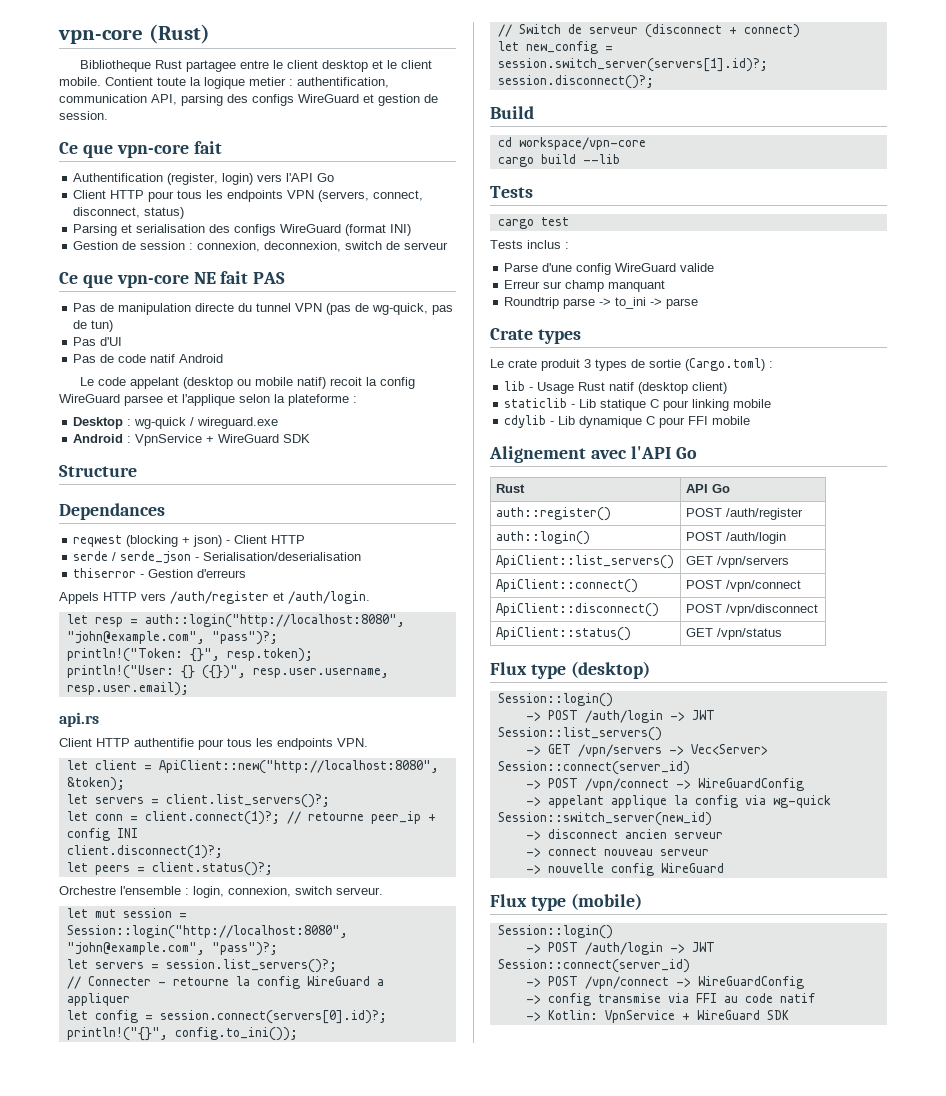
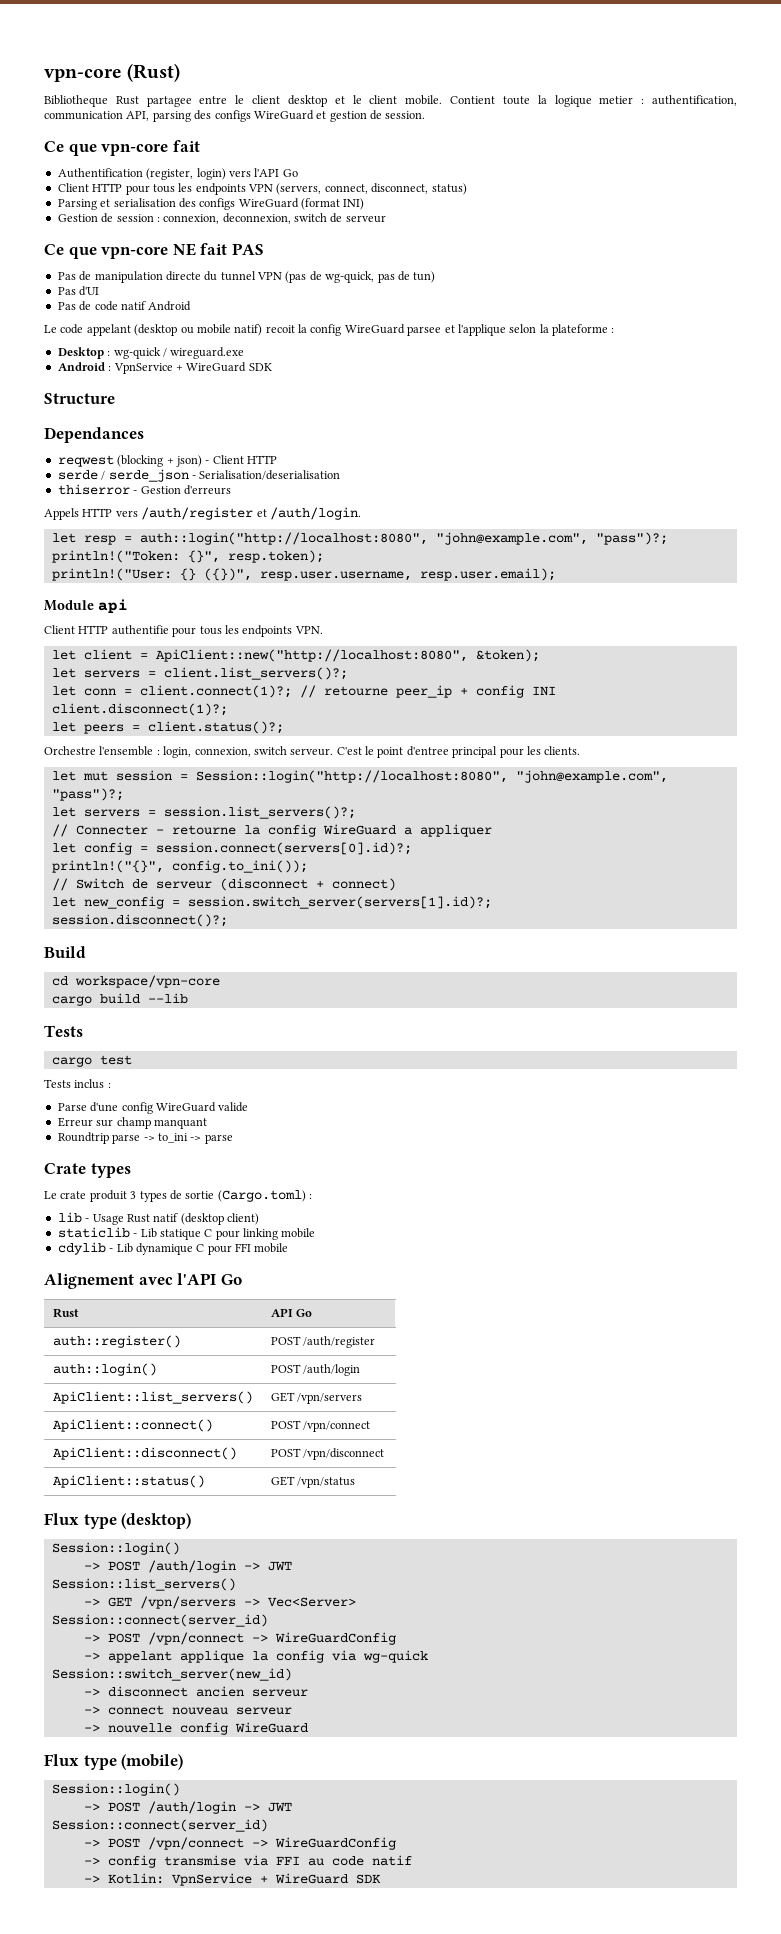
- api.rs
+ Module api
+ C'est le point d'entree principal pour les clients.

